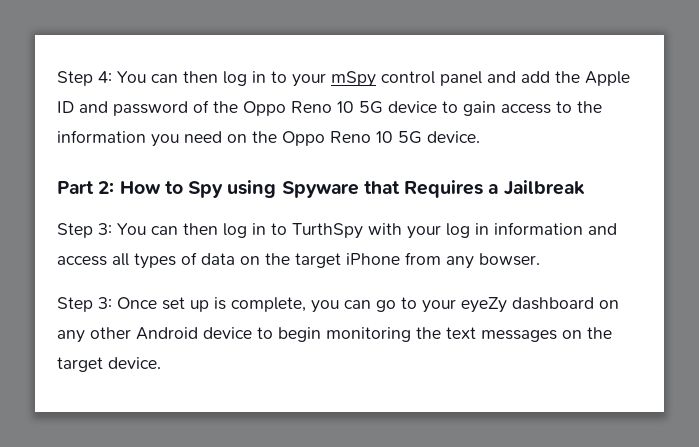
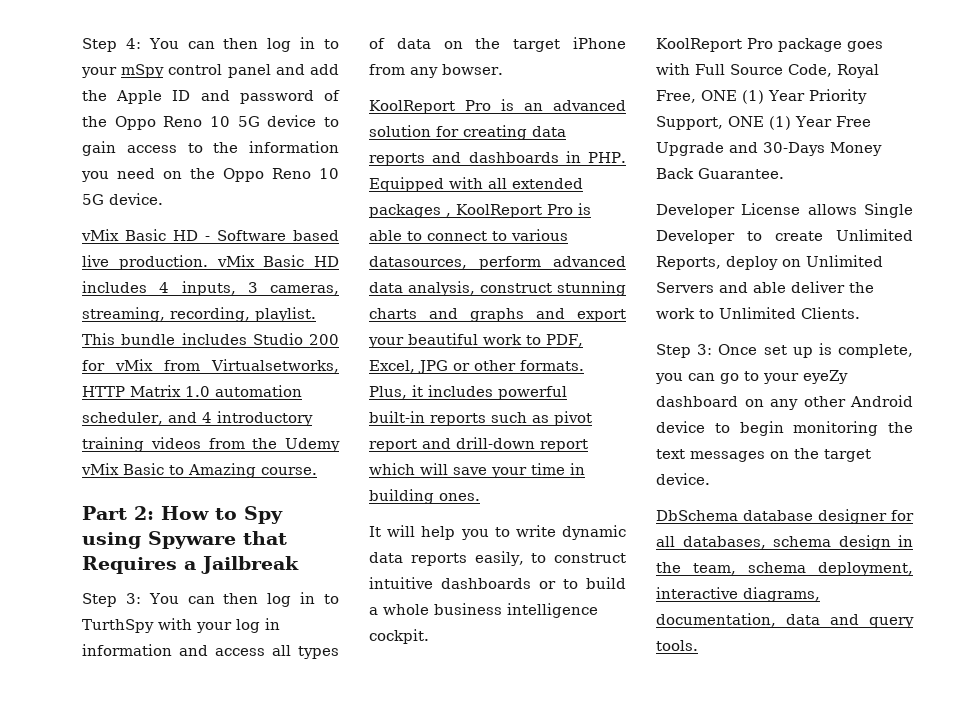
+ vMix Basic HD - Software based live production. vMix Basic HD includes 4 inputs, 3 cameras, streaming, recording, playlist. This bundle includes Studio 200 for vMix from Virtualsetworks, HTTP Matrix 1.0 automation scheduler, and 4 introductory training videos from the Udemy vMix Basic to Amazing course.
+ KoolReport Pro is an advanced solution for creating data reports and dashboards in PHP. Equipped with all extended packages , KoolReport Pro is able to connect to various datasources, perform advanced data analysis, construct stunning charts and graphs and export your beautiful work to PDF, Excel, JPG or other formats. Plus, it includes powerful built-in reports such as pivot report and drill-down report which will save your time in building ones.
+ It will help you to write dynamic data reports easily, to construct intuitive dashboards or to build a whole business intelligence cockpit.
+ KoolReport Pro package goes with Full Source Code, Royal Free, ONE (1) Year Priority Support, ONE (1) Year Free Upgrade and 30-Days Money Back Guarantee.
+ Developer License allows Single Developer to create Unlimited Reports, deploy on Unlimited Servers and able deliver the work to Unlimited Clients.
+ DbSchema database designer for all databases, schema design in the team, schema deployment, interactive diagrams, documentation, data and query tools.

